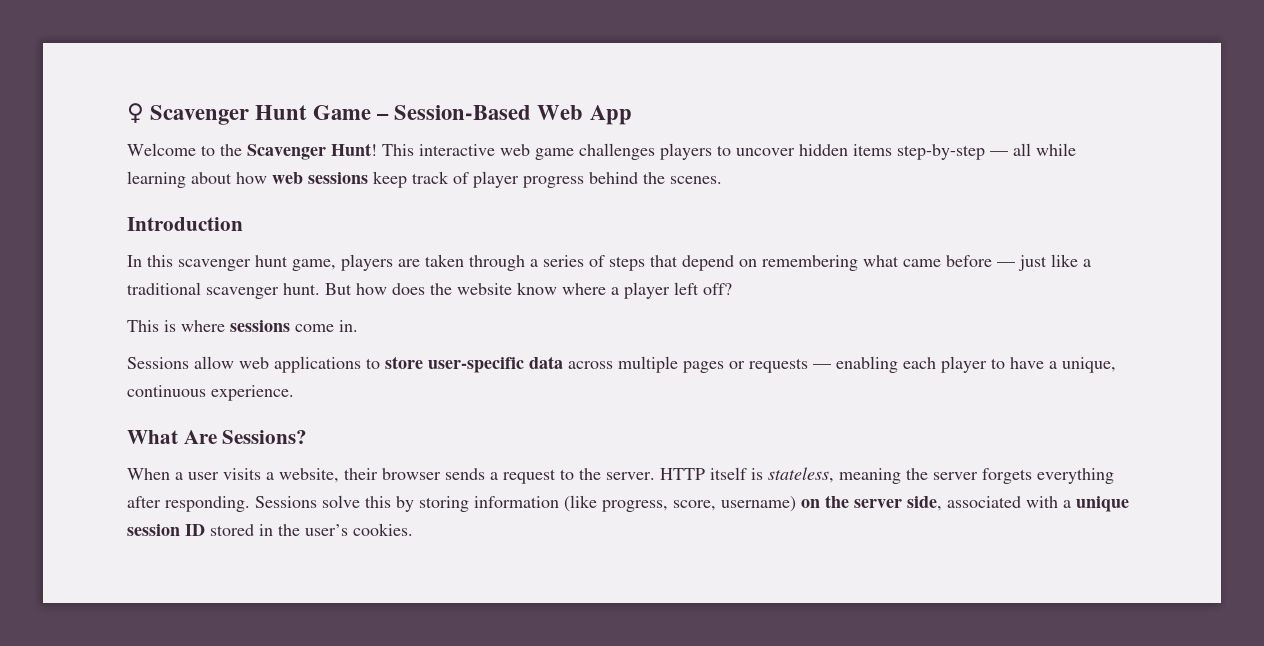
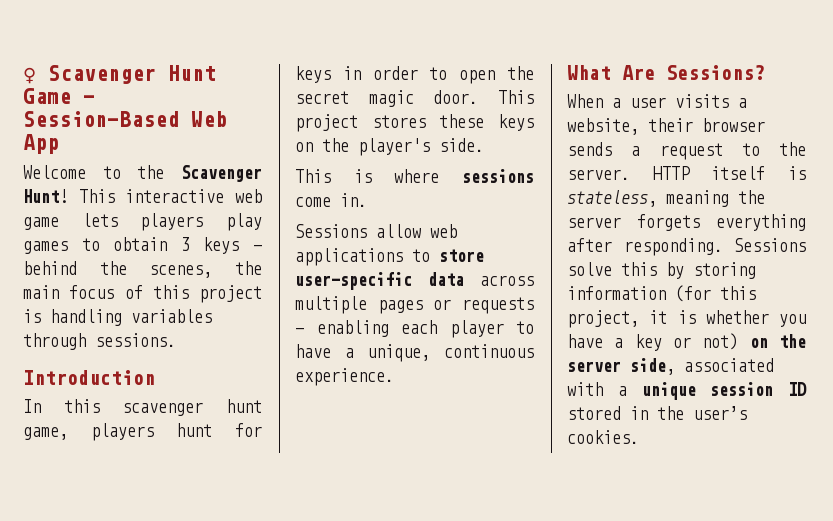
- This interactive web game challenges players to uncover hidden items step-by-step — all while learning about how web sessions keep track of player progress behind the scenes.
+ This interactive web game lets players play games to obtain 3 keys — behind the scenes, the main focus of this project is handling variables through sessions.
- In this scavenger hunt game, players are taken through a series of steps that depend on remembering what came before — just like a traditional scavenger hunt. But how does the website know where a player left off?
+ In this scavenger hunt game, players hunt for keys in order to open the secret magic door. This project stores these keys on the player's side.
- Sessions solve this by storing information (like progress, score, username) on the server side, associated with a unique session ID stored in the user’s cookies.
+ Sessions solve this by storing information (for this project, it is whether you have a key or not) on the server side, associated with a unique session ID stored in the user’s cookies.

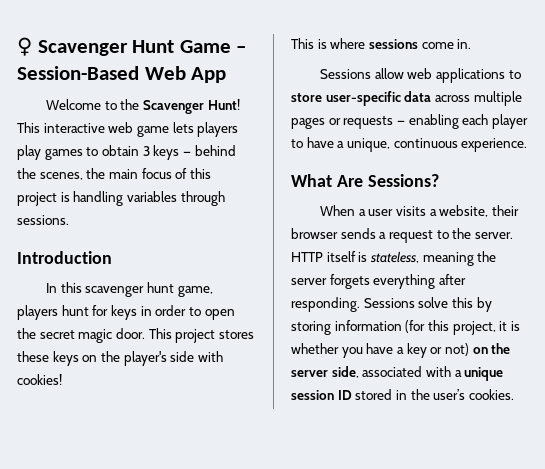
- This project stores these keys on the player's side.
+ This project stores these keys on the player's side with cookies!

